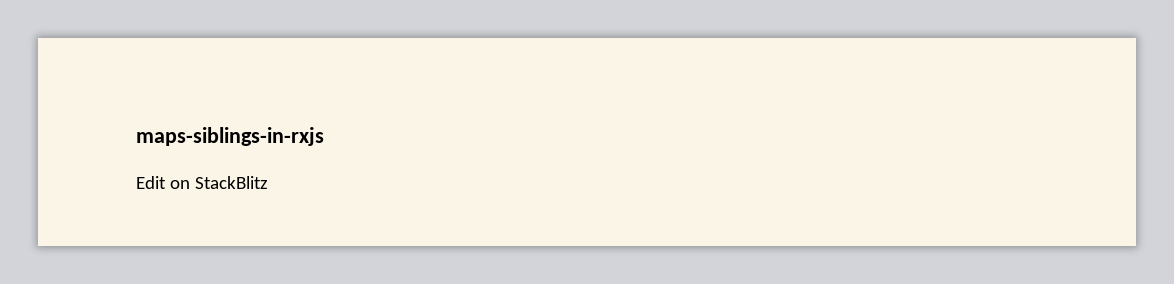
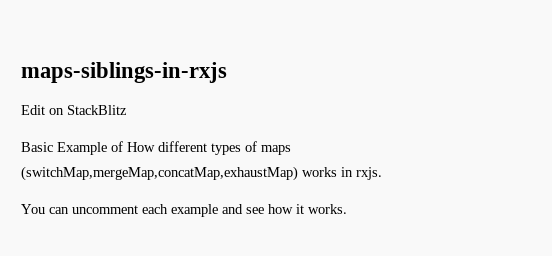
+ Basic Example of How different types of maps (switchMap,mergeMap,concatMap,exhaustMap) works in rxjs.
+ You can uncomment each example and see how it works.

